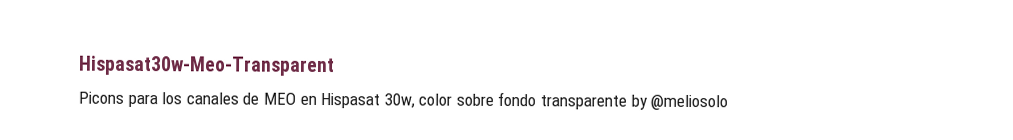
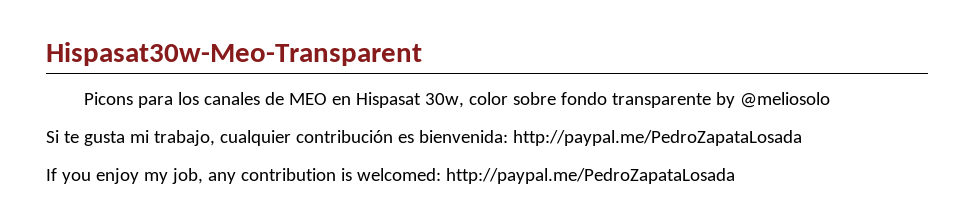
+ Si te gusta mi trabajo, cualquier contribución es bienvenida: http://paypal.me/PedroZapataLosada
+ If you enjoy my job, any contribution is welcomed: http://paypal.me/PedroZapataLosada

